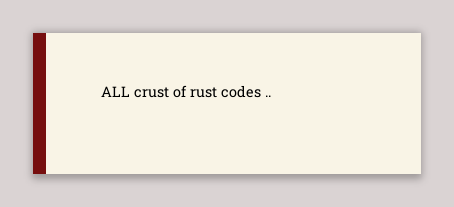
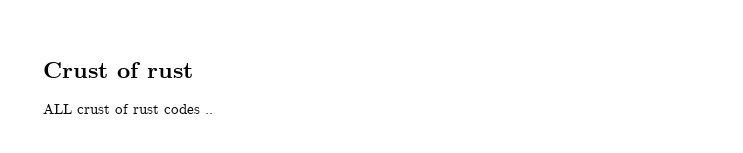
+ Crust of rust

